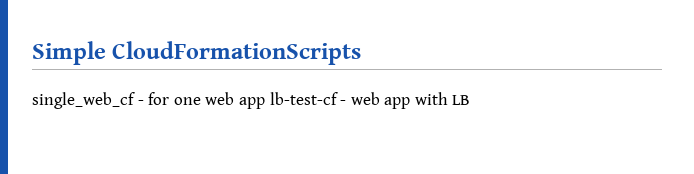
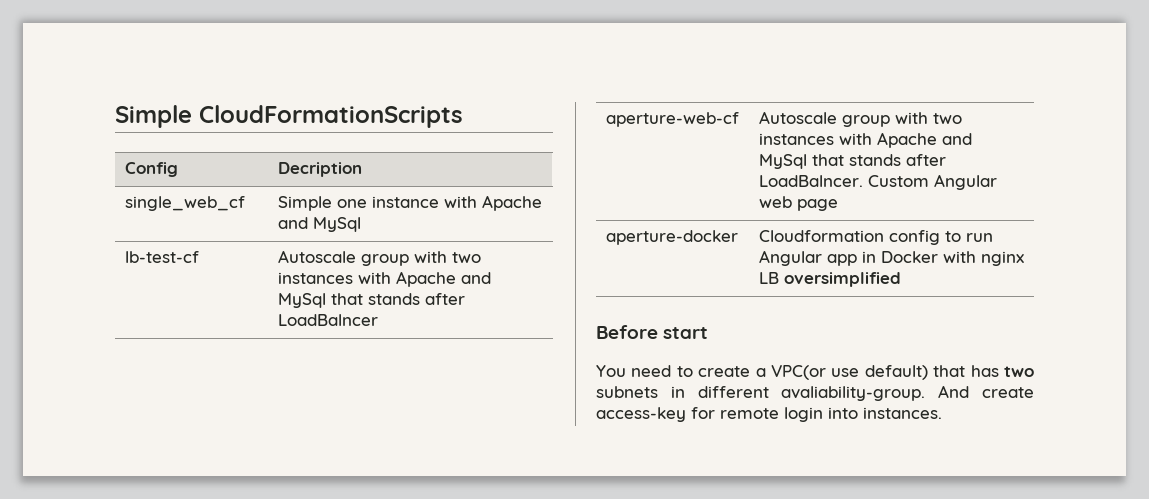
- single_web_cf - for one web app lb-test-cf - web app with LB
+ Config | Decription
+ single_web_cf | Simple one instance with Apache and MySql
+ lb-test-cf | Autoscale group with two instances with Apache and MySql that stands after LoadBalncer
+ aperture-web-cf | Autoscale group with two instances with Apache and MySql that stands after LoadBalncer. Custom Angular web page
+ aperture-docker | Cloudformation config to run Angular app in Docker with nginx LB oversimplified
+ Before start
+ You need to create a VPC(or use default) that has two subnets in different avaliability-group. And create access-key for remote login into instances.

